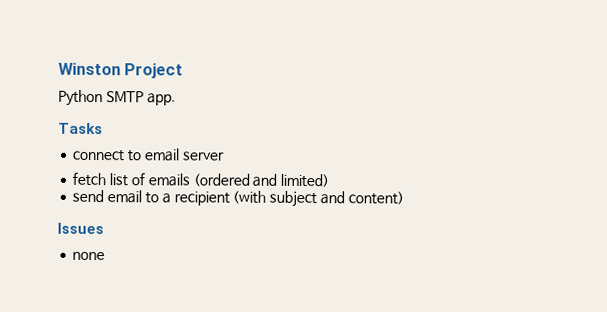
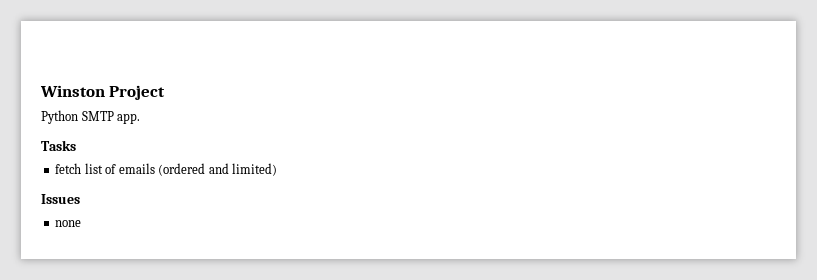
- connect to email server
- send email to a recipient (with subject and content)

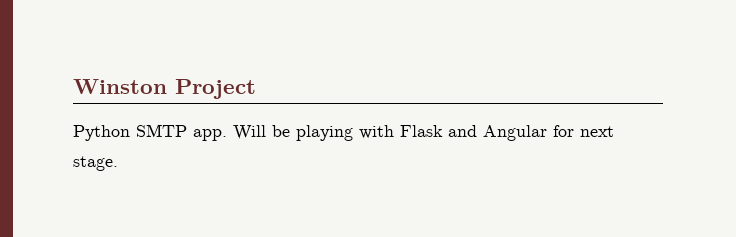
- Python SMTP app.
- Tasks
- fetch list of emails (ordered and limited)
- Issues
- none
+ Python SMTP app. Will be playing with Flask and Angular for next stage.

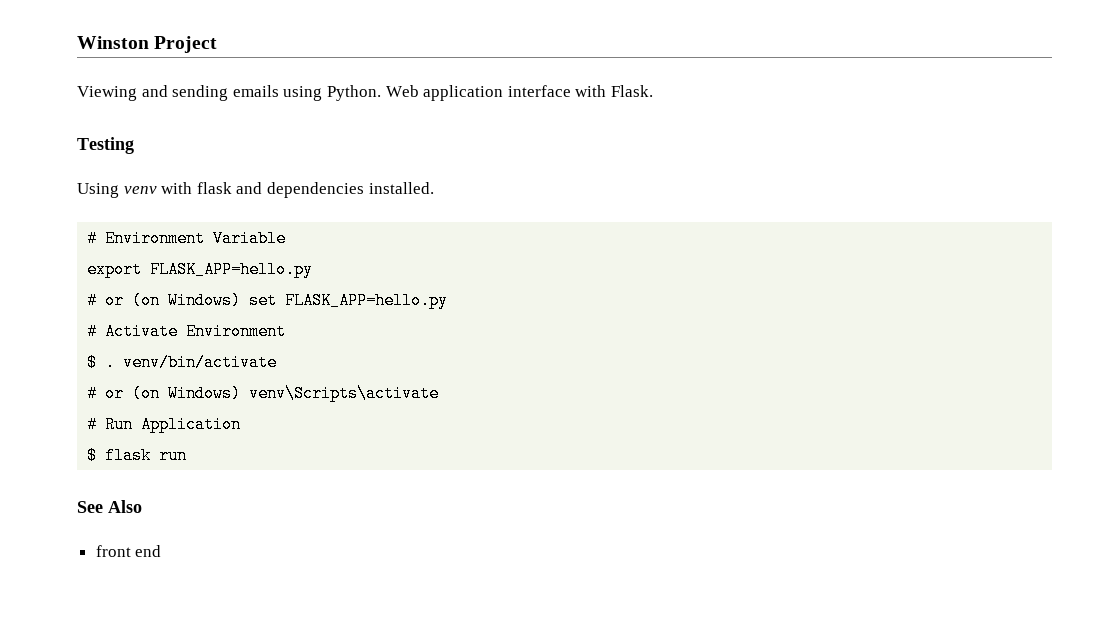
- Python SMTP app. Will be playing with Flask and Angular for next stage.
+ Viewing and sending emails using Python. Web application interface with Flask.
+ Testing
+ Using venv with flask and dependencies installed.
+ # Environment Variable
+ export FLASK_APP=hello.py
+ # or (on Windows) set FLASK_APP=hello.py
+ # Activate Environment
+ $ . venv/bin/activate
+ # or (on Windows) venv\Scripts\activate
+ # Run Application
+ $ flask run
+ See Also
+ front end

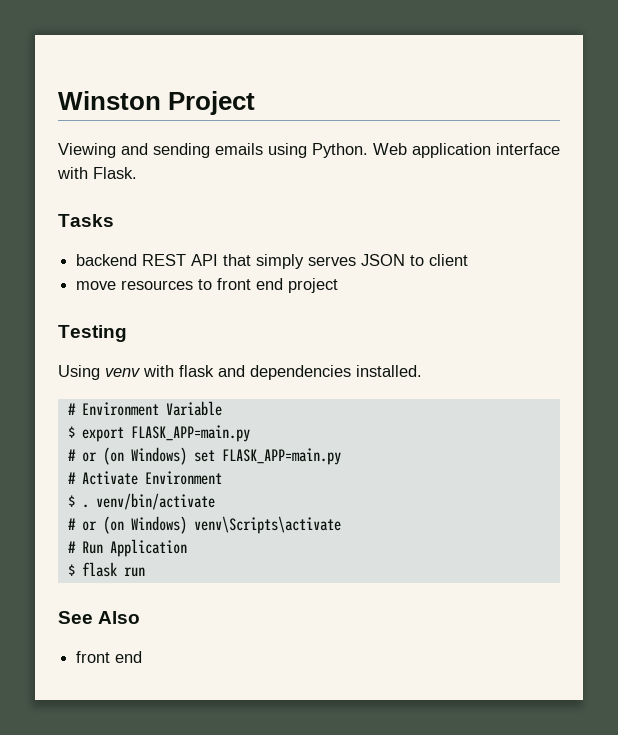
+ Tasks
+ backend REST API that simply serves JSON to client
+ move resources to front end project
- export FLASK_APP=hello.py
+ $ export FLASK_APP=main.py
- # or (on Windows) set FLASK_APP=hello.py
+ # or (on Windows) set FLASK_APP=main.py

